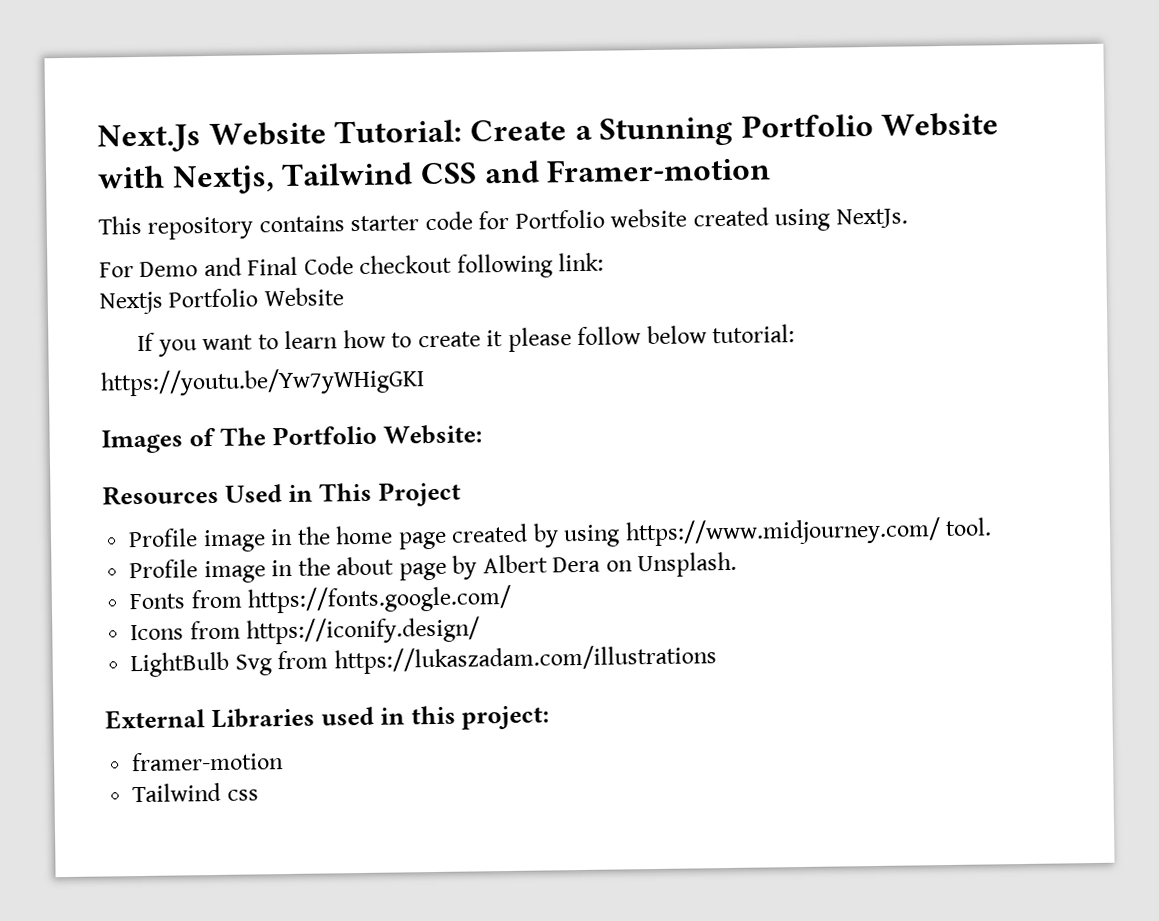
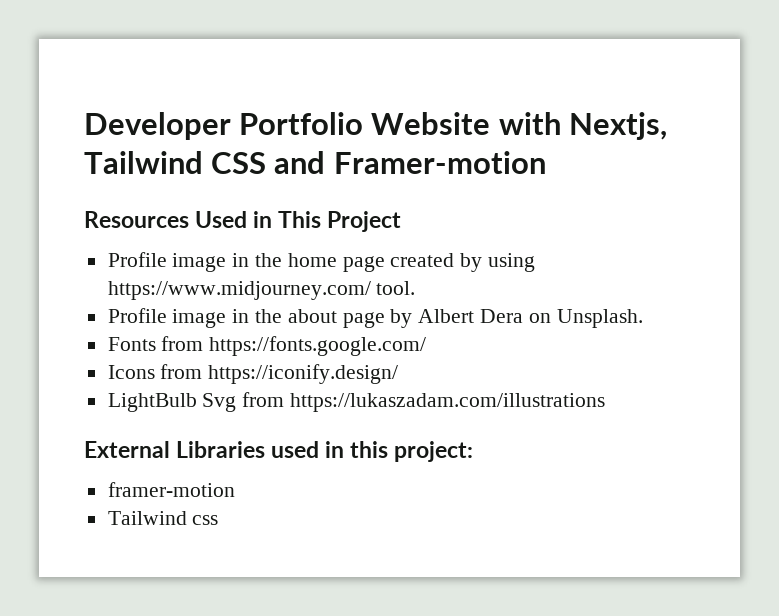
- Next.Js Website Tutorial: Create a Stunning Portfolio Website with Nextjs, Tailwind CSS and Framer-motion
+ Developer Portfolio Website with Nextjs, Tailwind CSS and Framer-motion
- This repository contains starter code for Portfolio website created using NextJs.
- For Demo and Final Code checkout following link:
- Nextjs Portfolio Website
- If you want to learn how to create it please follow below tutorial:
- https://youtu.be/Yw7yWHigGKI
- Images of The Portfolio Website:

